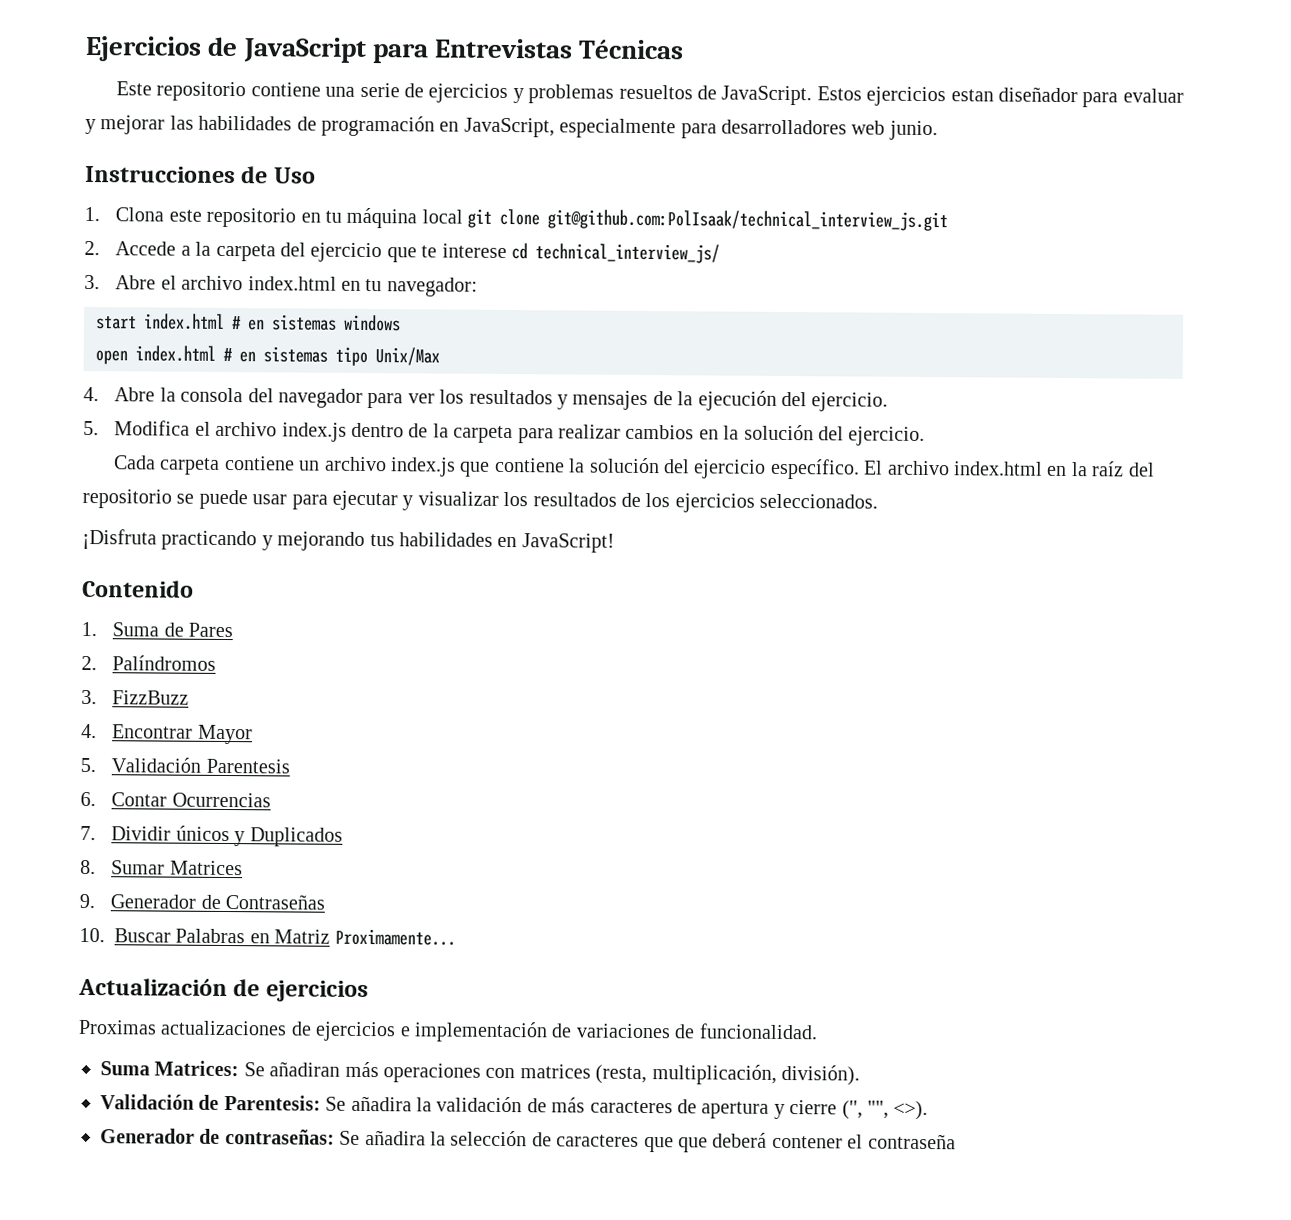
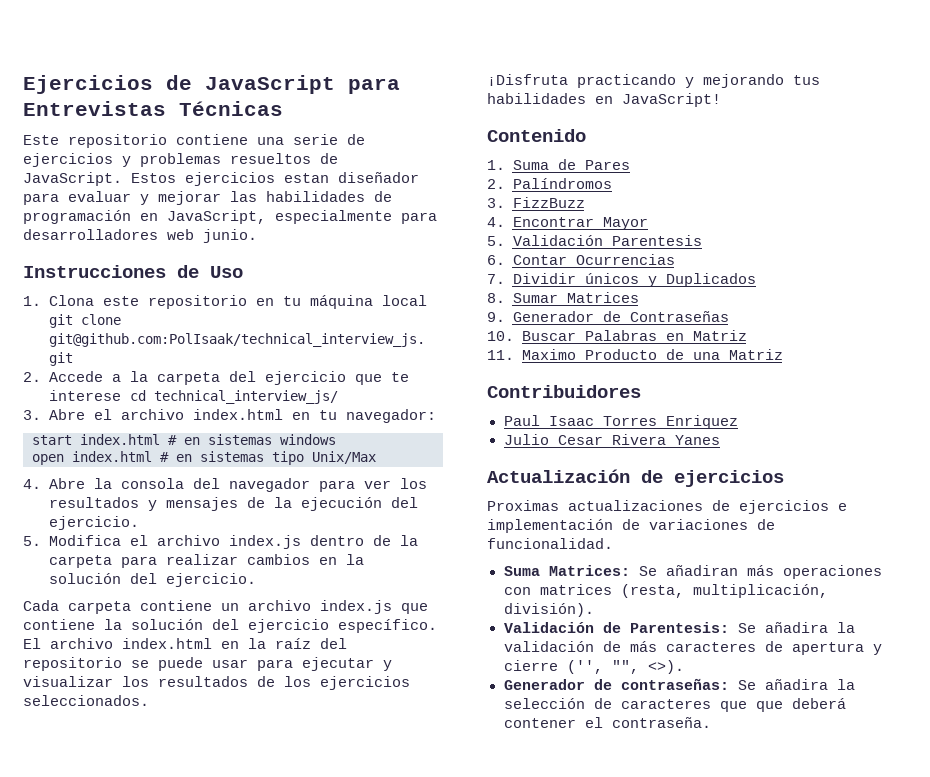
- 10. Buscar Palabras en Matriz Proximamente...
+ 10. Buscar Palabras en Matriz
+ 11. Maximo Producto de una Matriz
+ Contribuidores
+ Paul Isaac Torres Enriquez
+ Julio Cesar Rivera Yanes
- Generador de contraseñas: Se añadira la selección de caracteres que que deberá contener el contraseña
+ Generador de contraseñas: Se añadira la selección de caracteres que que deberá contener el contraseña.

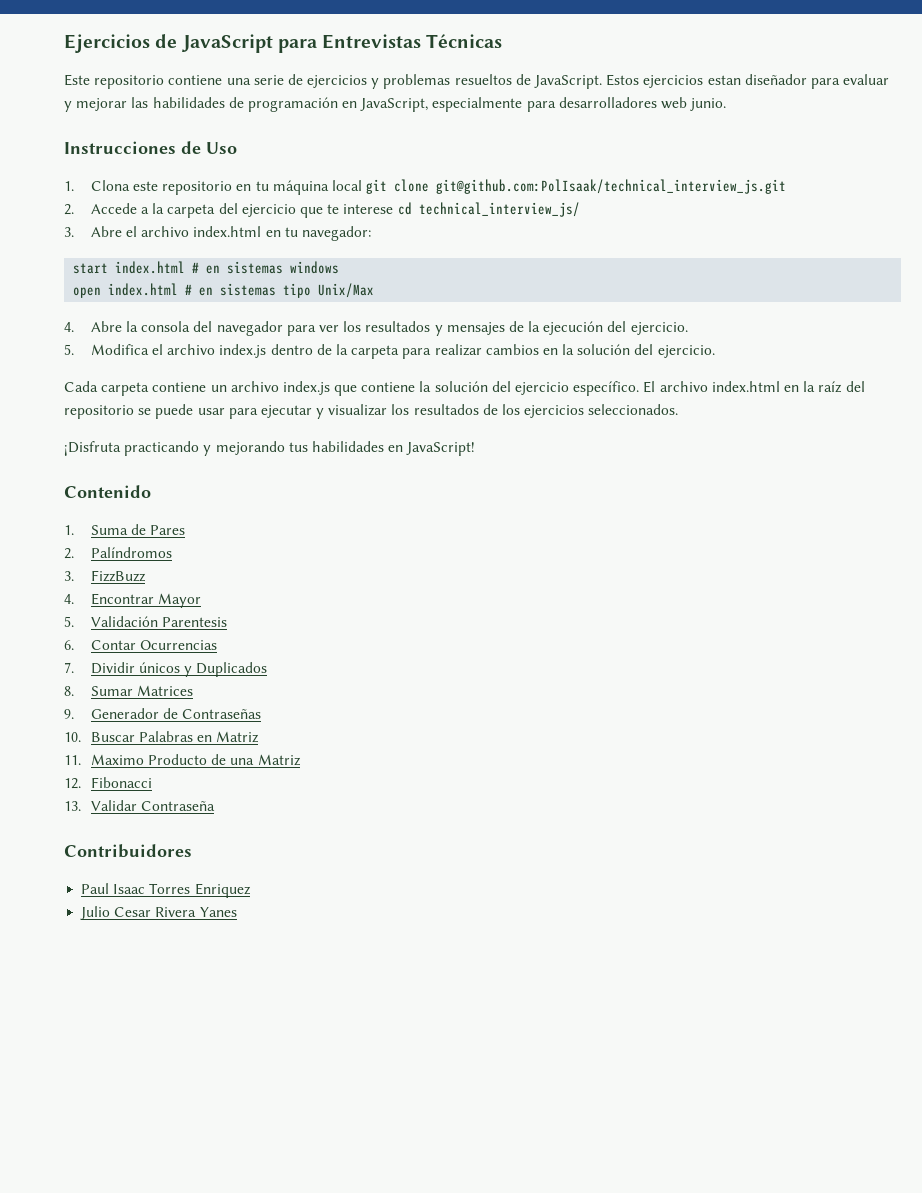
+ 12. Fibonacci
+ 13. Validar Contraseña
- Actualización de ejercicios
- Proximas actualizaciones de ejercicios e implementación de variaciones de funcionalidad.
- Suma Matrices: Se añadiran más operaciones con matrices (resta, multiplicación, división).
- Validación de Parentesis: Se añadira la validación de más caracteres de apertura y cierre ('', "", <>).
- Generador de contraseñas: Se añadira la selección de caracteres que que deberá contener el contraseña.

